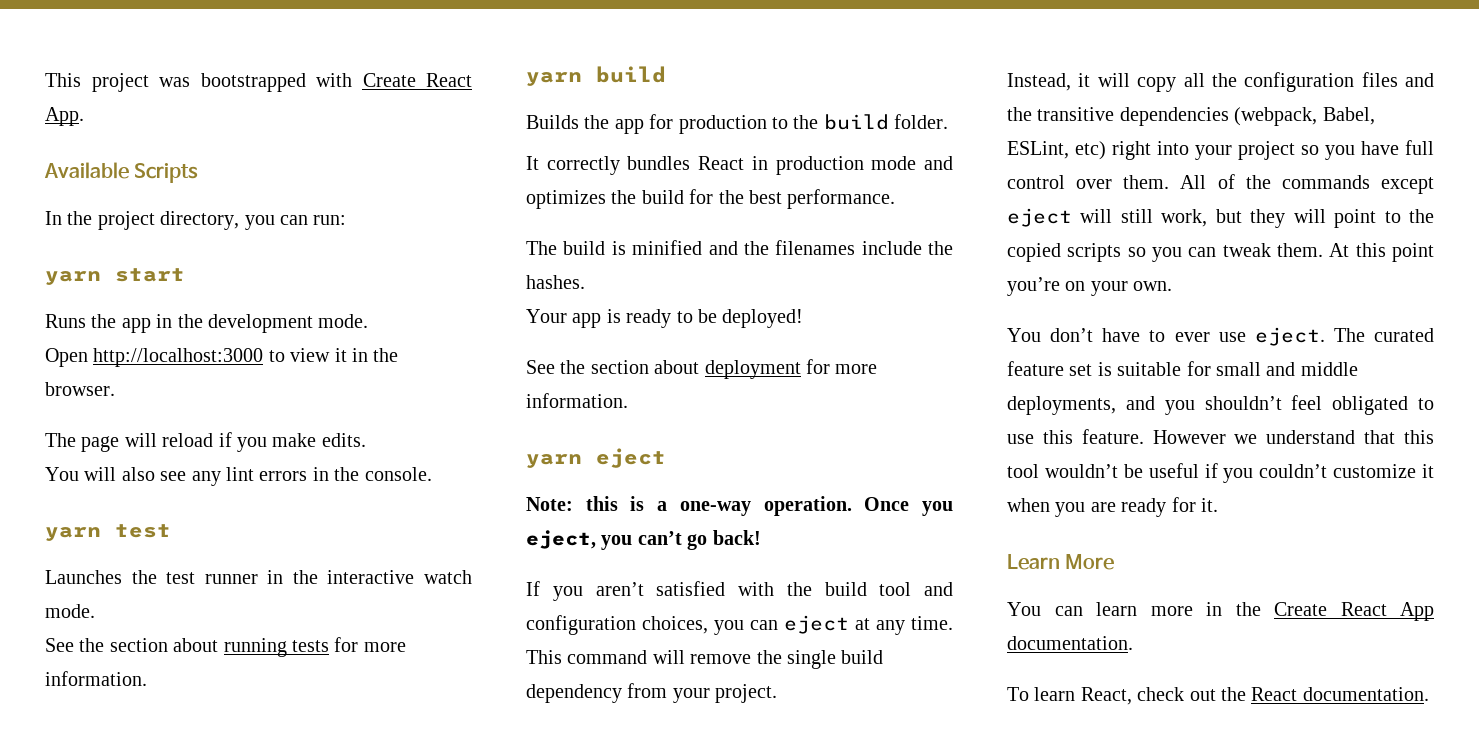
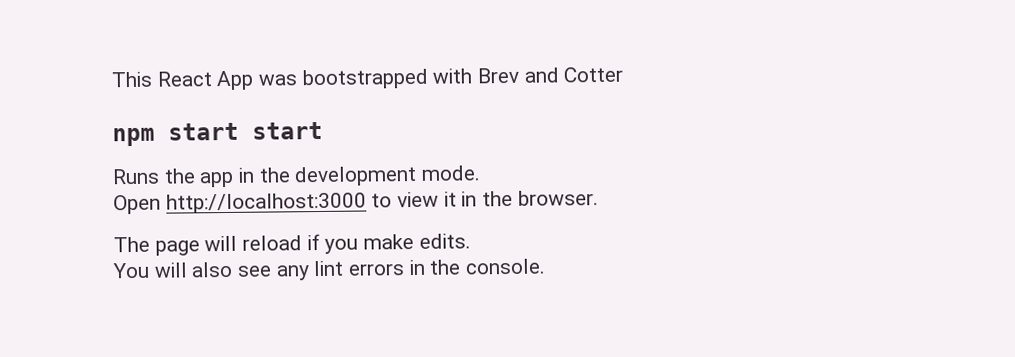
- This project was bootstrapped with Create React App.
- Available Scripts
- In the project directory, you can run:
- yarn start
+ This React App was bootstrapped with Brev and Cotter
+ npm start start
- yarn test
- Launches the test runner in the interactive watch mode.
- See the section about running tests for more information.
- yarn build
- Builds the app for production to the build folder.
- It correctly bundles React in production mode and optimizes the build for the best performance.
- The build is minified and the filenames include the hashes.
- Your app is ready to be deployed!
- See the section about deployment for more information.
- yarn eject
- Note: this is a one-way operation. Once you eject, you can’t go back!
- If you aren’t satisfied with the build tool and configuration choices, you can eject at any time. This command will remove the single build dependency from your project.
- Instead, it will copy all the configuration files and the transitive dependencies (webpack, Babel, ESLint, etc) right into your project so you have full control over them. All of the commands except eject will still work, but they will point to the copied scripts so you can tweak them. At this point you’re on your own.
- You don’t have to ever use eject. The curated feature set is suitable for small and middle deployments, and you shouldn’t feel obligated to use this feature. However we understand that this tool wouldn’t be useful if you couldn’t customize it when you are ready for it.
- Learn More
- You can learn more in the Create React App documentation.
- To learn React, check out the React documentation.

